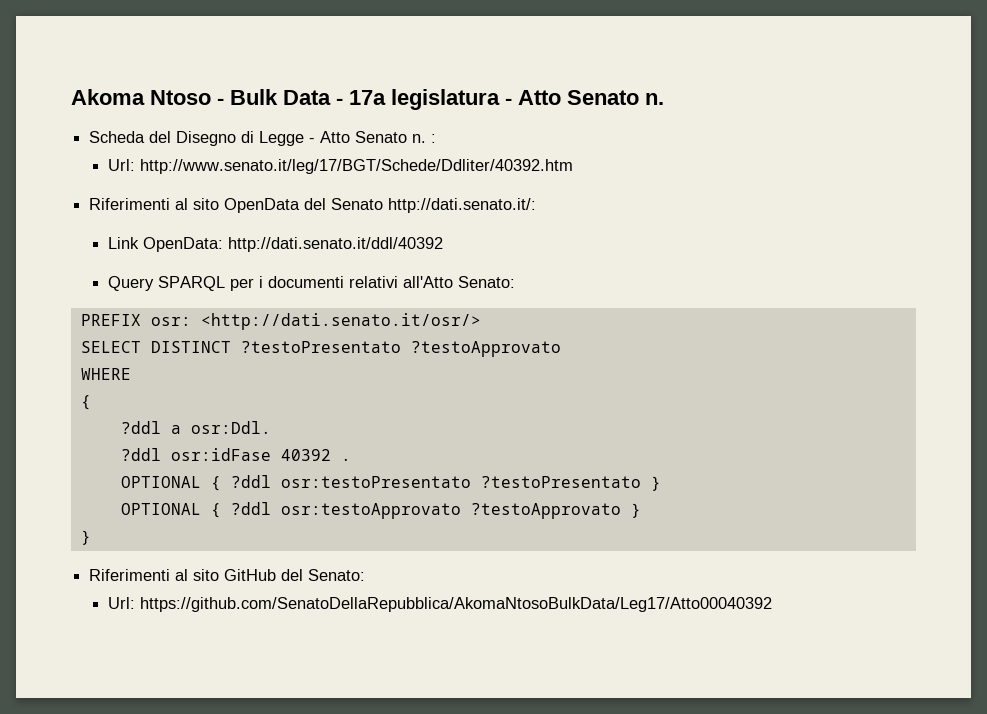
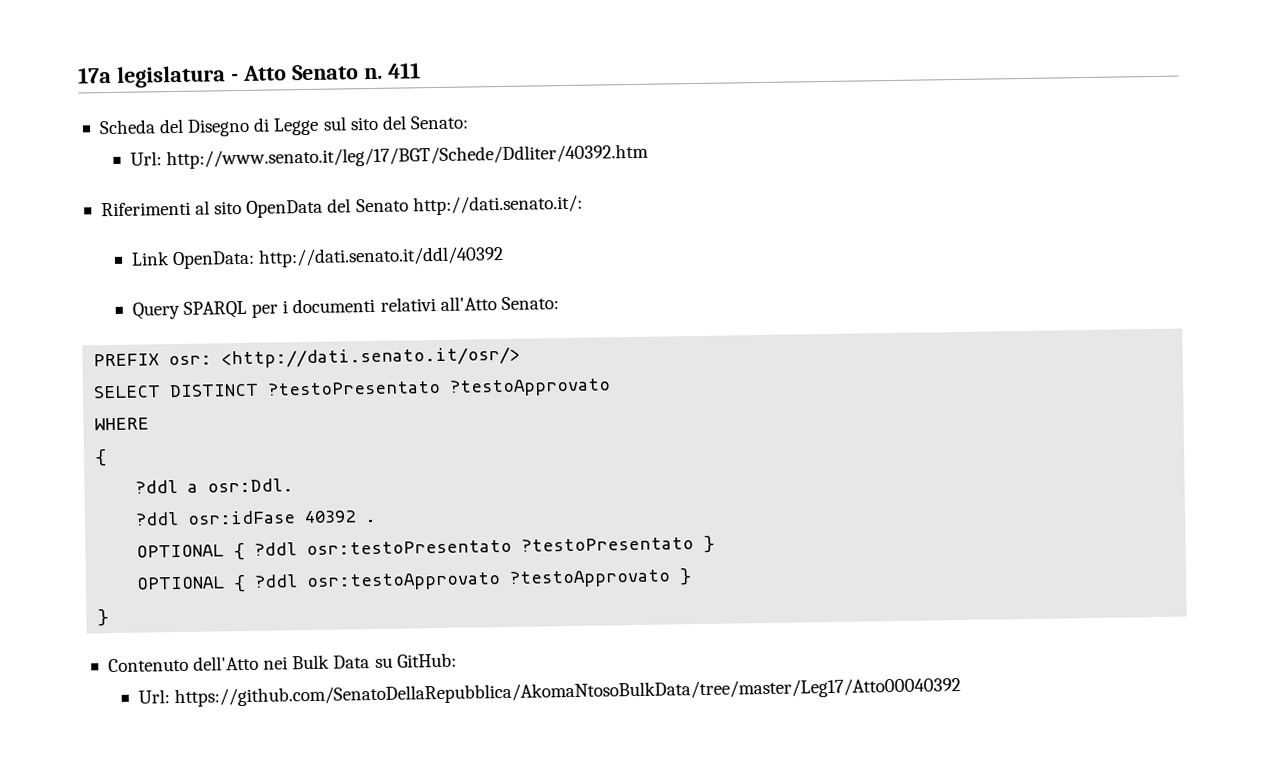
- Akoma Ntoso - Bulk Data - 17a legislatura - Atto Senato n.
+ 17a legislatura - Atto Senato n. 411
- Scheda del Disegno di Legge - Atto Senato n. :
+ Scheda del Disegno di Legge sul sito del Senato:
- Riferimenti al sito GitHub del Senato:
- Url: https://github.com/SenatoDellaRepubblica/AkomaNtosoBulkData/Leg17/Atto00040392
+ Contenuto dell'Atto nei Bulk Data su GitHub:
+ Url: https://github.com/SenatoDellaRepubblica/AkomaNtosoBulkData/tree/master/Leg17/Atto00040392

